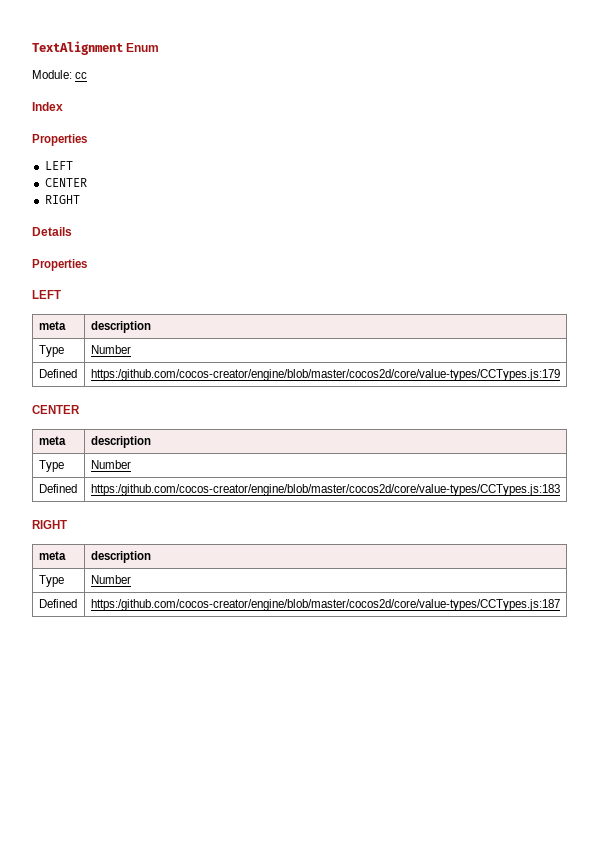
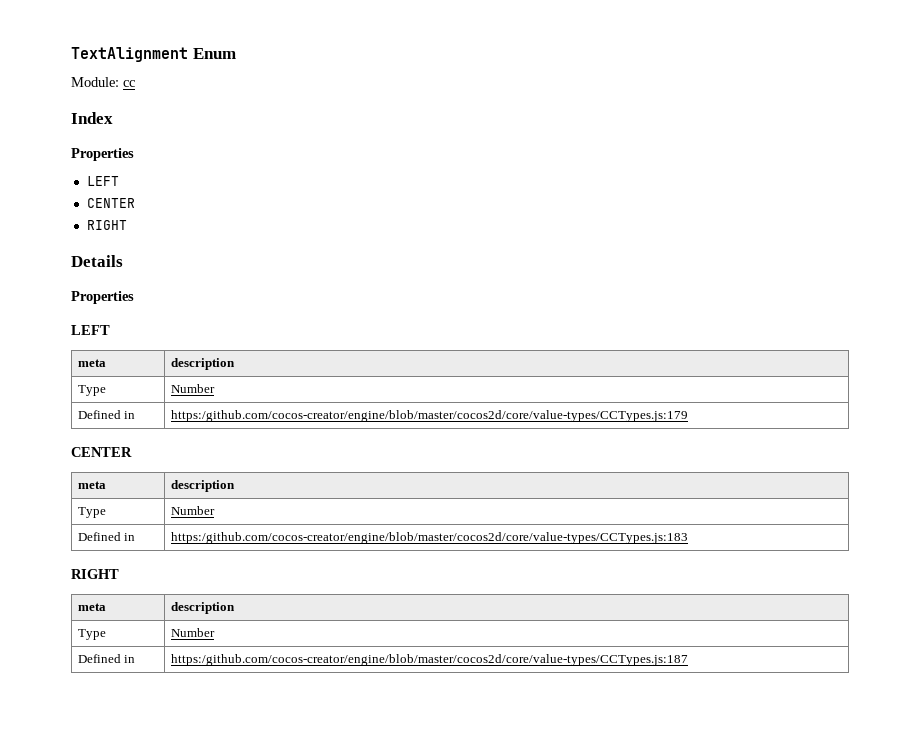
- Defined | https:/github.com/cocos-creator/engine/blob/master/cocos2d/core/value-types/CCTypes.js:179
+ Defined in | https:/github.com/cocos-creator/engine/blob/master/cocos2d/core/value-types/CCTypes.js:179
- Defined | https:/github.com/cocos-creator/engine/blob/master/cocos2d/core/value-types/CCTypes.js:183
+ Defined in | https:/github.com/cocos-creator/engine/blob/master/cocos2d/core/value-types/CCTypes.js:183
- Defined | https:/github.com/cocos-creator/engine/blob/master/cocos2d/core/value-types/CCTypes.js:187
+ Defined in | https:/github.com/cocos-creator/engine/blob/master/cocos2d/core/value-types/CCTypes.js:187

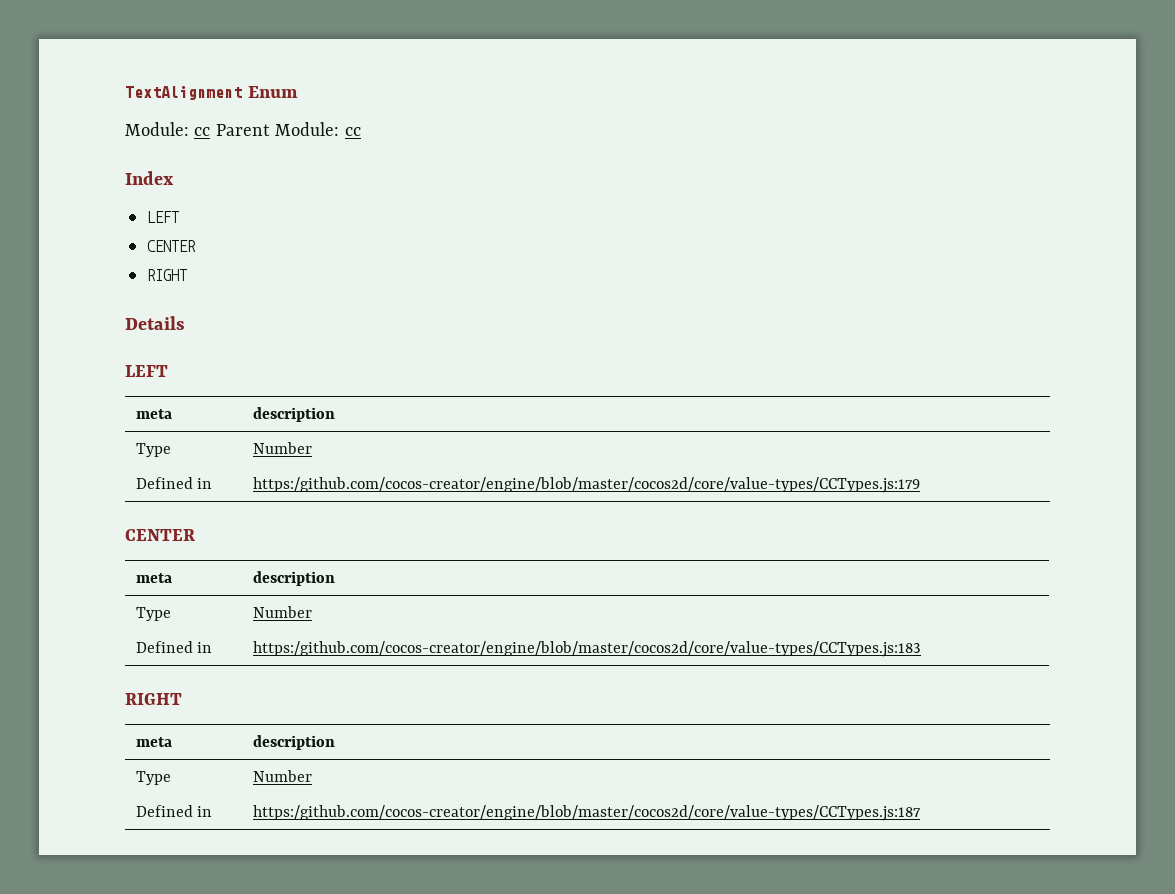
- Module: cc
+ Module: cc Parent Module: cc
  Index
- Properties
  Details
- Properties

